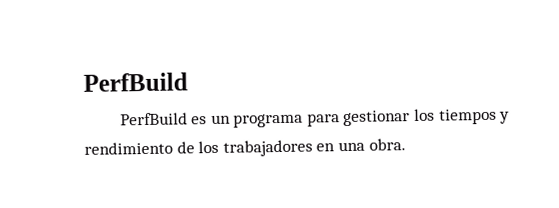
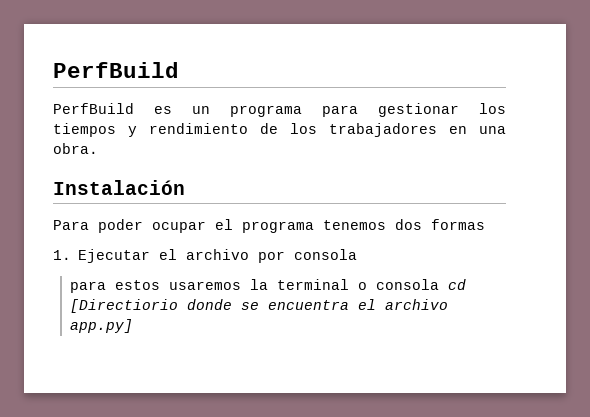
+ Instalación
+ Para poder ocupar el programa tenemos dos formas
+ 1. Ejecutar el archivo por consola
+ para estos usaremos la terminal o consola cd [Directiorio donde se encuentra el archivo app.py]

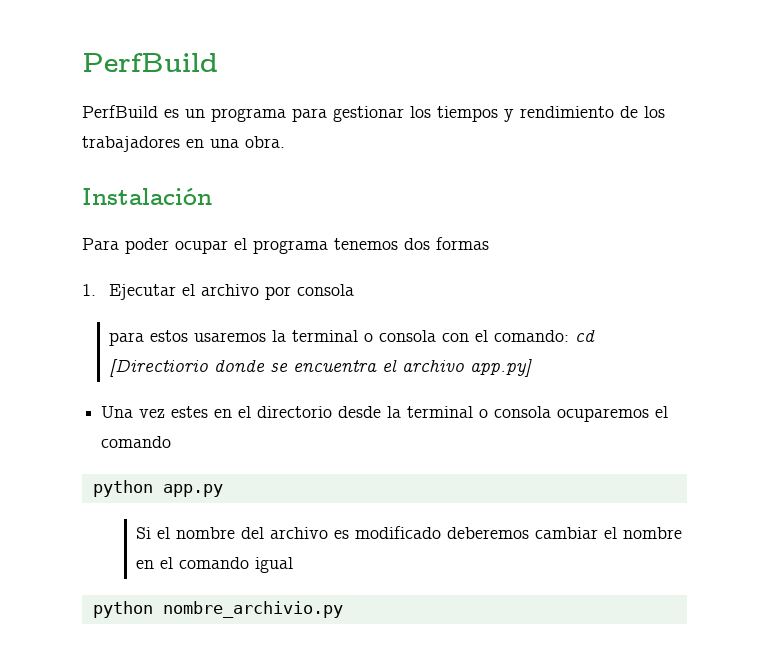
- para estos usaremos la terminal o consola cd [Directiorio donde se encuentra el archivo app.py]
+ para estos usaremos la terminal o consola con el comando: cd [Directiorio donde se encuentra el archivo app.py]
+ Una vez estes en el directorio desde la terminal o consola ocuparemos el comando
+ python app.py
+ Si el nombre del archivo es modificado deberemos cambiar el nombre en el comando igual
+ python nombre_archivio.py

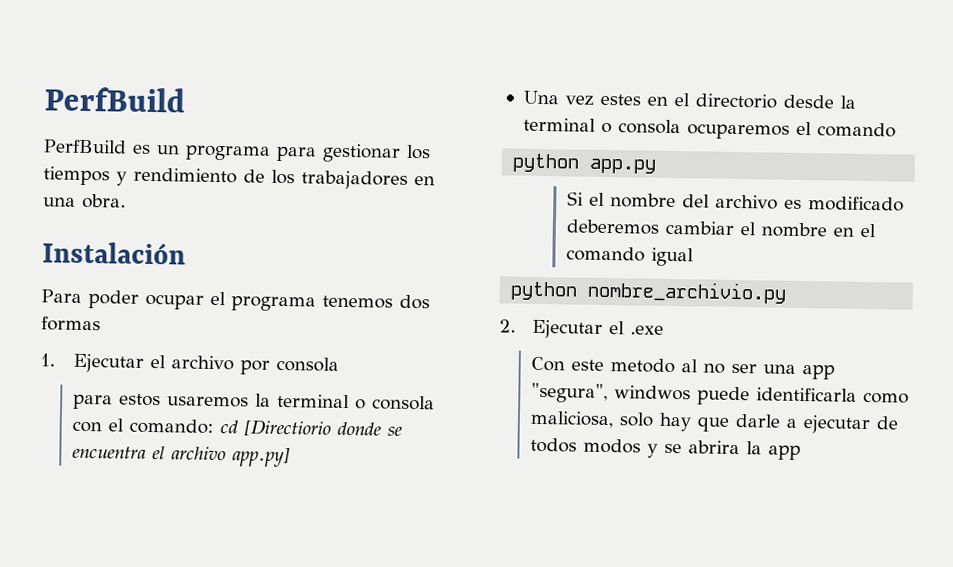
+ 2. Ejecutar el .exe
+ Con este metodo al no ser una app "segura", windwos puede identificarla como maliciosa, solo hay que darle a ejecutar de todos modos y se abrira la app

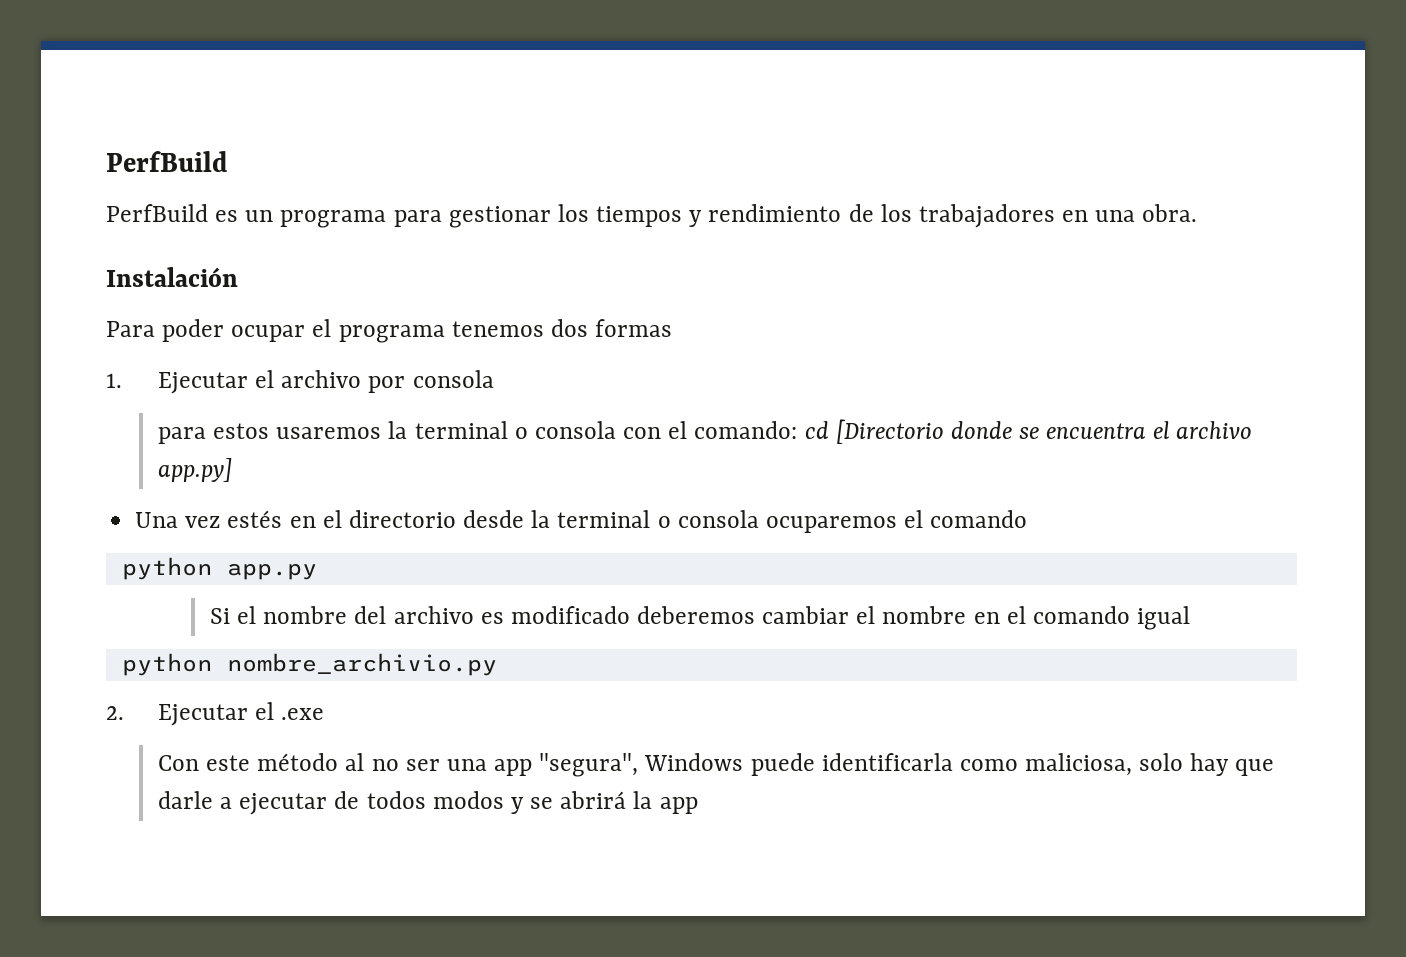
- para estos usaremos la terminal o consola con el comando: cd [Directiorio donde se encuentra el archivo app.py]
+ para estos usaremos la terminal o consola con el comando: cd [Directorio donde se encuentra el archivo app.py]
- Una vez estes en el directorio desde la terminal o consola ocuparemos el comando
+ Una vez estés en el directorio desde la terminal o consola ocuparemos el comando
- Con este metodo al no ser una app "segura", windwos puede identificarla como maliciosa, solo hay que darle a ejecutar de todos modos y se abrira la app
+ Con este método al no ser una app "segura", Windows puede identificarla como maliciosa, solo hay que darle a ejecutar de todos modos y se abrirá la app

